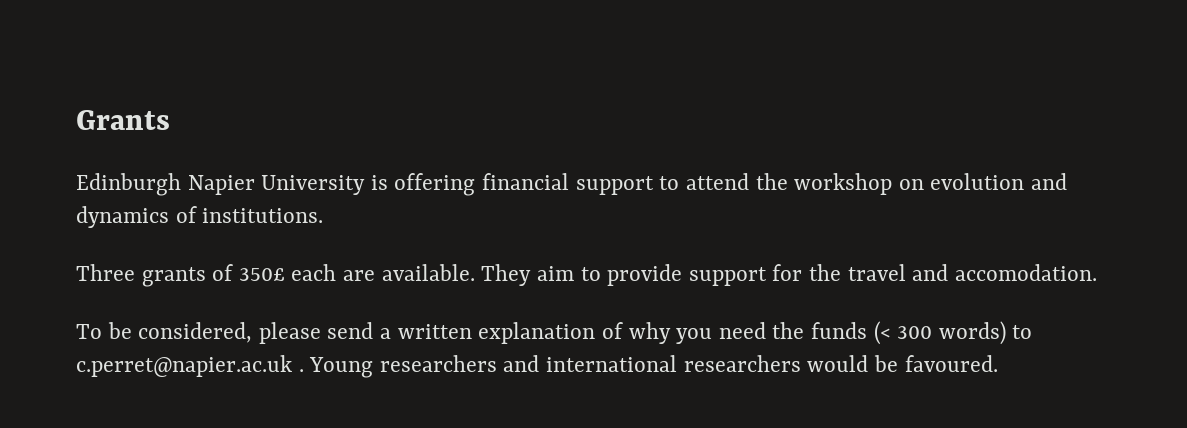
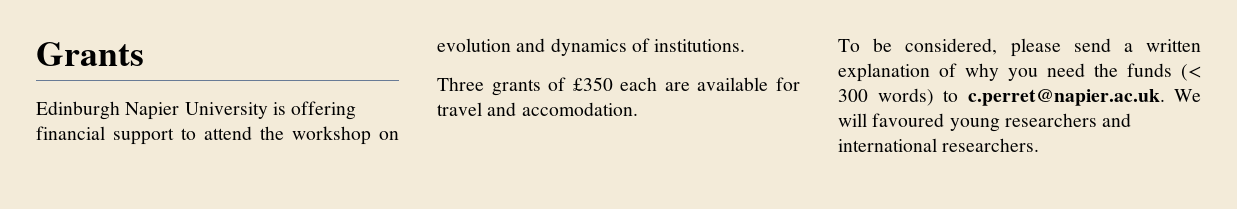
- Three grants of 350£ each are available. They aim to provide support for the travel and accomodation.
+ Three grants of £350 each are available for travel and accomodation.
- To be considered, please send a written explanation of why you need the funds (< 300 words) to c.perret@napier.ac.uk . Young researchers and international researchers would be favoured.
+ To be considered, please send a written explanation of why you need the funds (< 300 words) to c.perret@napier.ac.uk. We will favoured young researchers and international researchers.

